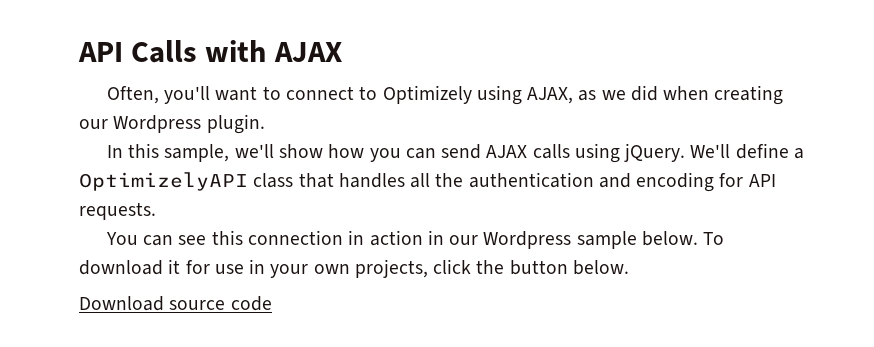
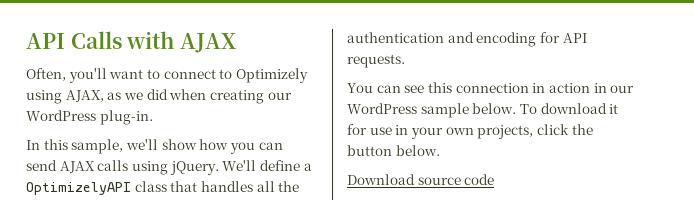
- Often, you'll want to connect to Optimizely using AJAX, as we did when creating our Wordpress plugin.
+ Often, you'll want to connect to Optimizely using AJAX, as we did when creating our WordPress plug-in.
- You can see this connection in action in our Wordpress sample below.
+ You can see this connection in action in our WordPress sample below.

